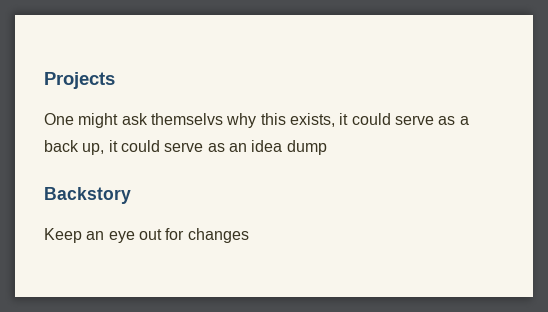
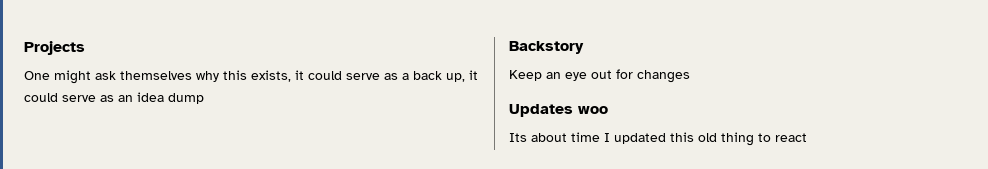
- One might ask themselvs why this exists, it could serve as a back up, it could serve as an idea dump
+ One might ask themselves why this exists, it could serve as a back up, it could serve as an idea dump
+ Updates woo
+ Its about time I updated this old thing to react

